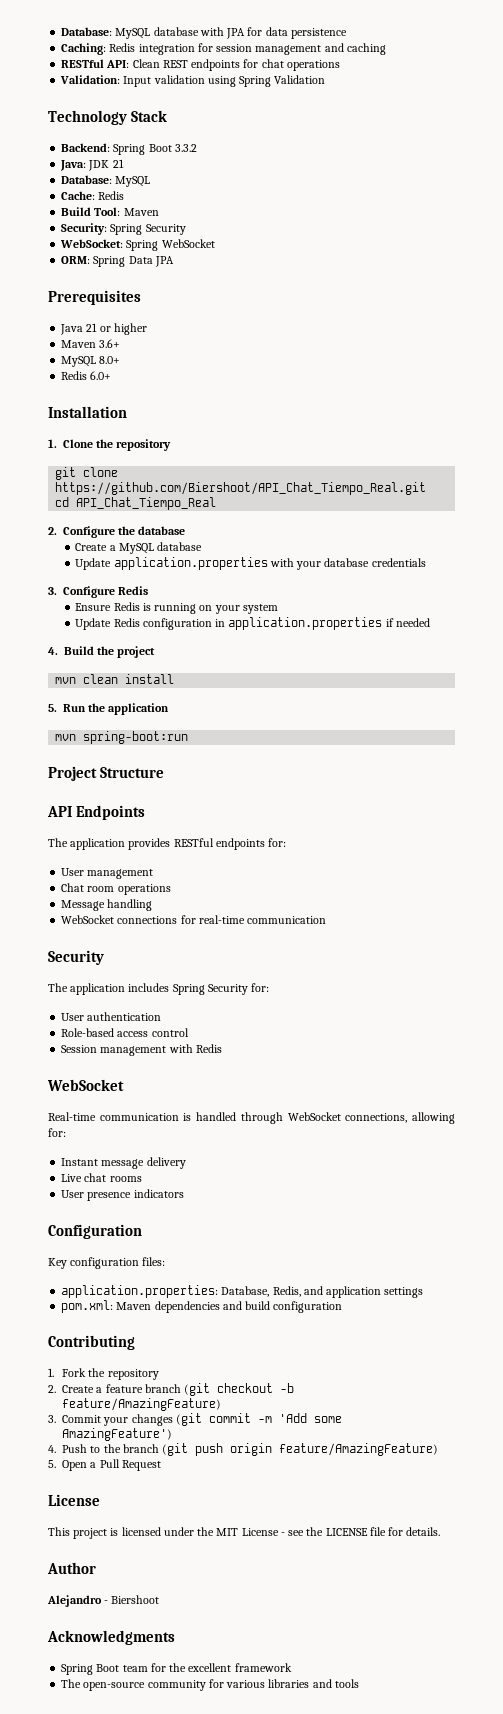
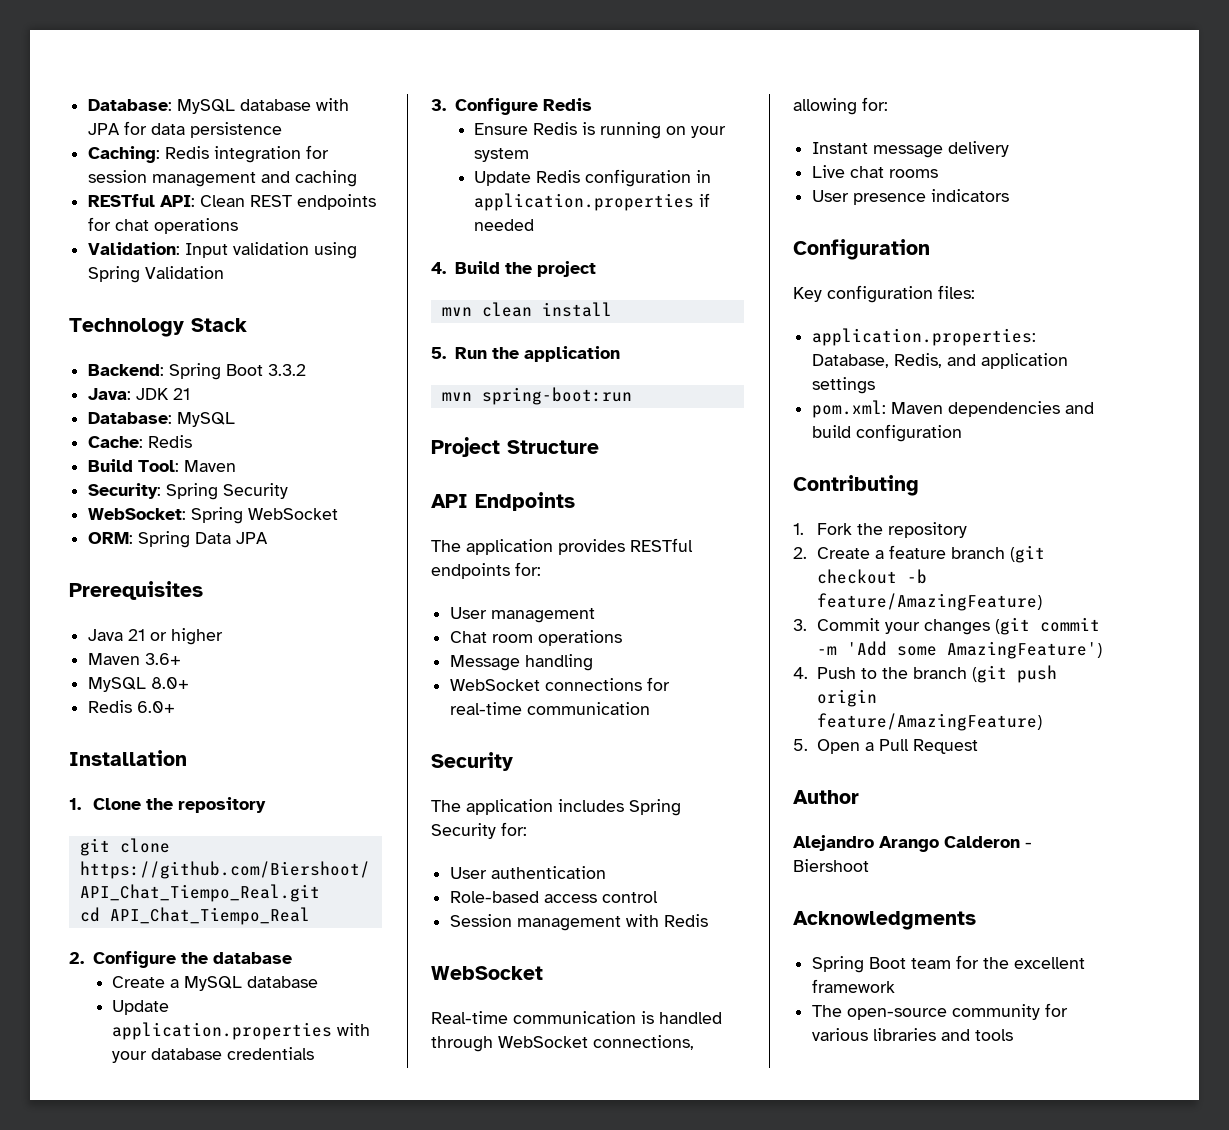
  5. Open a Pull Request
- License
- This project is licensed under the MIT License - see the LICENSE file for details.
- Alejandro - Biershoot
+ Alejandro Arango Calderon - Biershoot

